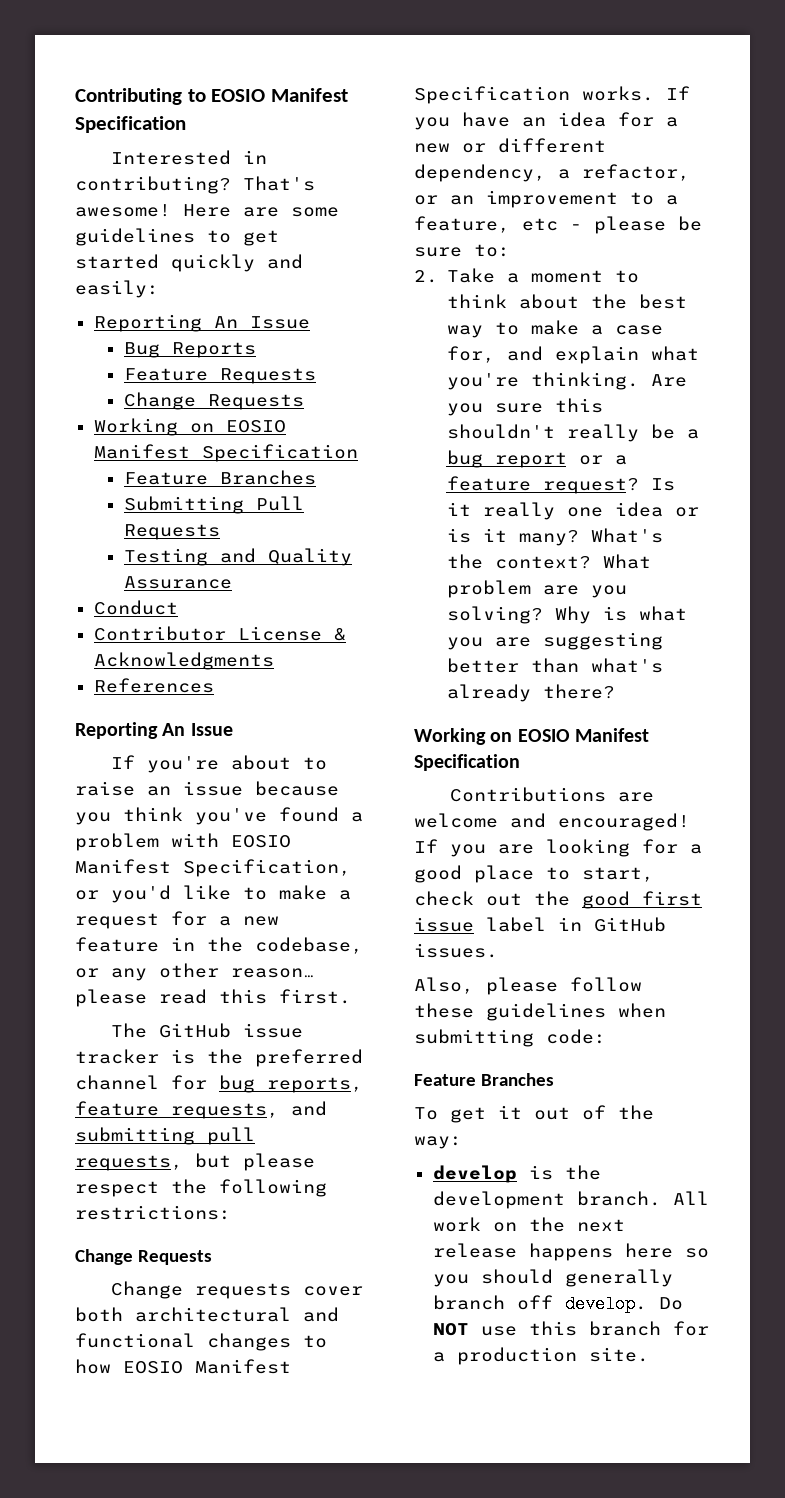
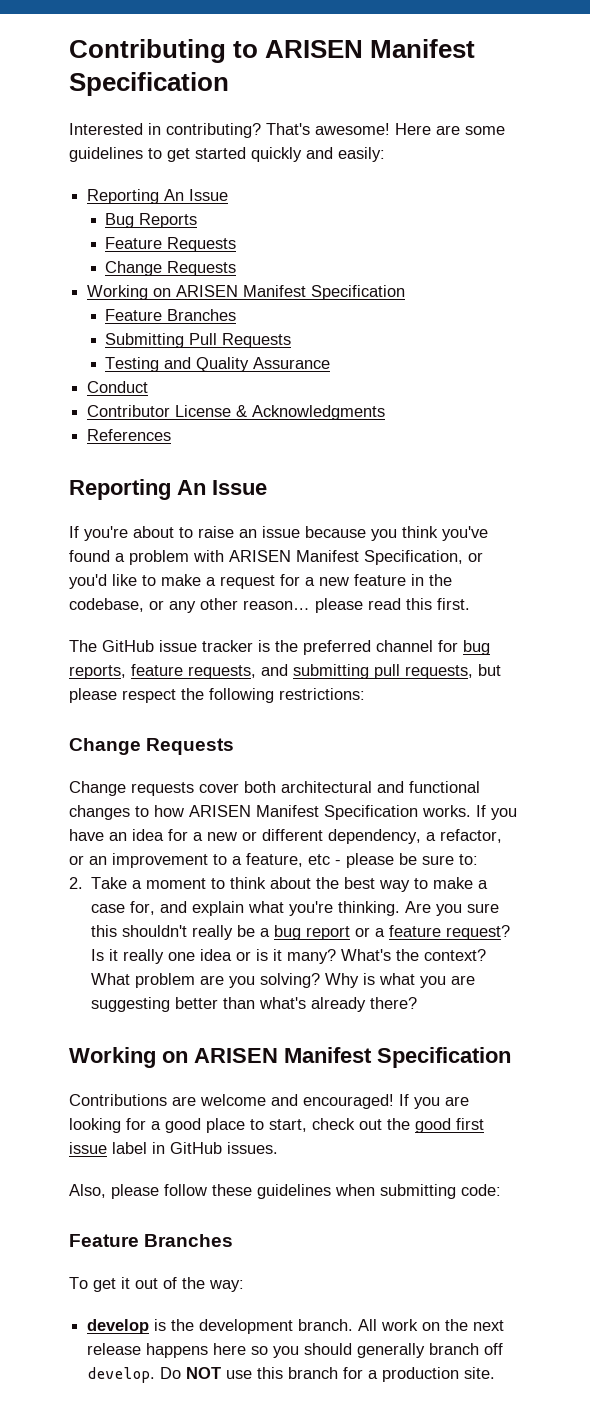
- Contributing to EOSIO Manifest Specification
+ Contributing to ARISEN Manifest Specification
  Feature Requests
  Change Requests
- Working on EOSIO Manifest Specification
+ Working on ARISEN Manifest Specification
- If you're about to raise an issue because you think you've found a problem with EOSIO Manifest Specification, or you'd like to make a request for a new feature in the codebase, or any other reason… please read this first.
+ If you're about to raise an issue because you think you've found a problem with ARISEN Manifest Specification, or you'd like to make a request for a new feature in the codebase, or any other reason… please read this first.
- Change requests cover both architectural and functional changes to how EOSIO Manifest Specification works.
+ Change requests cover both architectural and functional changes to how ARISEN Manifest Specification works.
  Why is what you are suggesting better than what's already there?
- Working on EOSIO Manifest Specification
+ Working on ARISEN Manifest Specification

